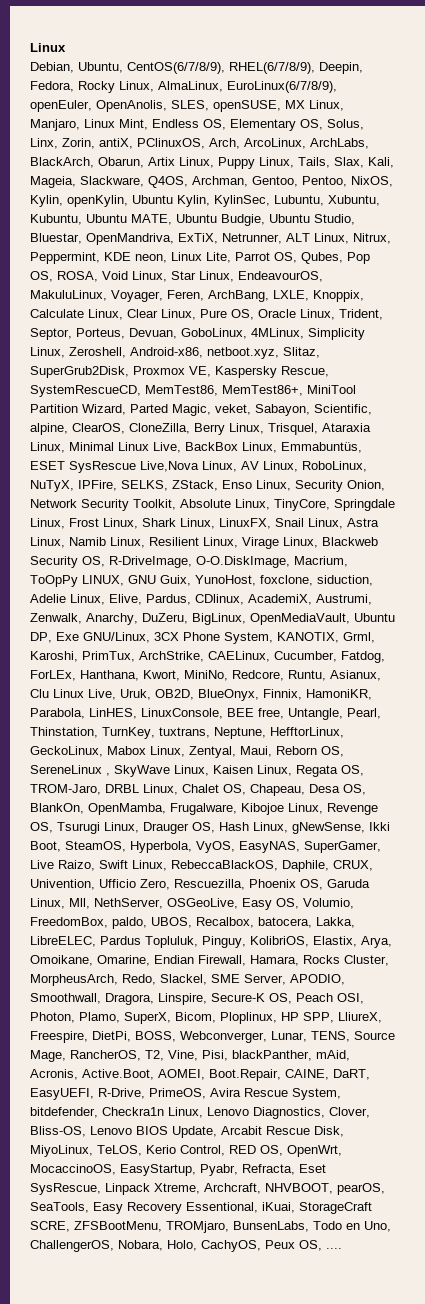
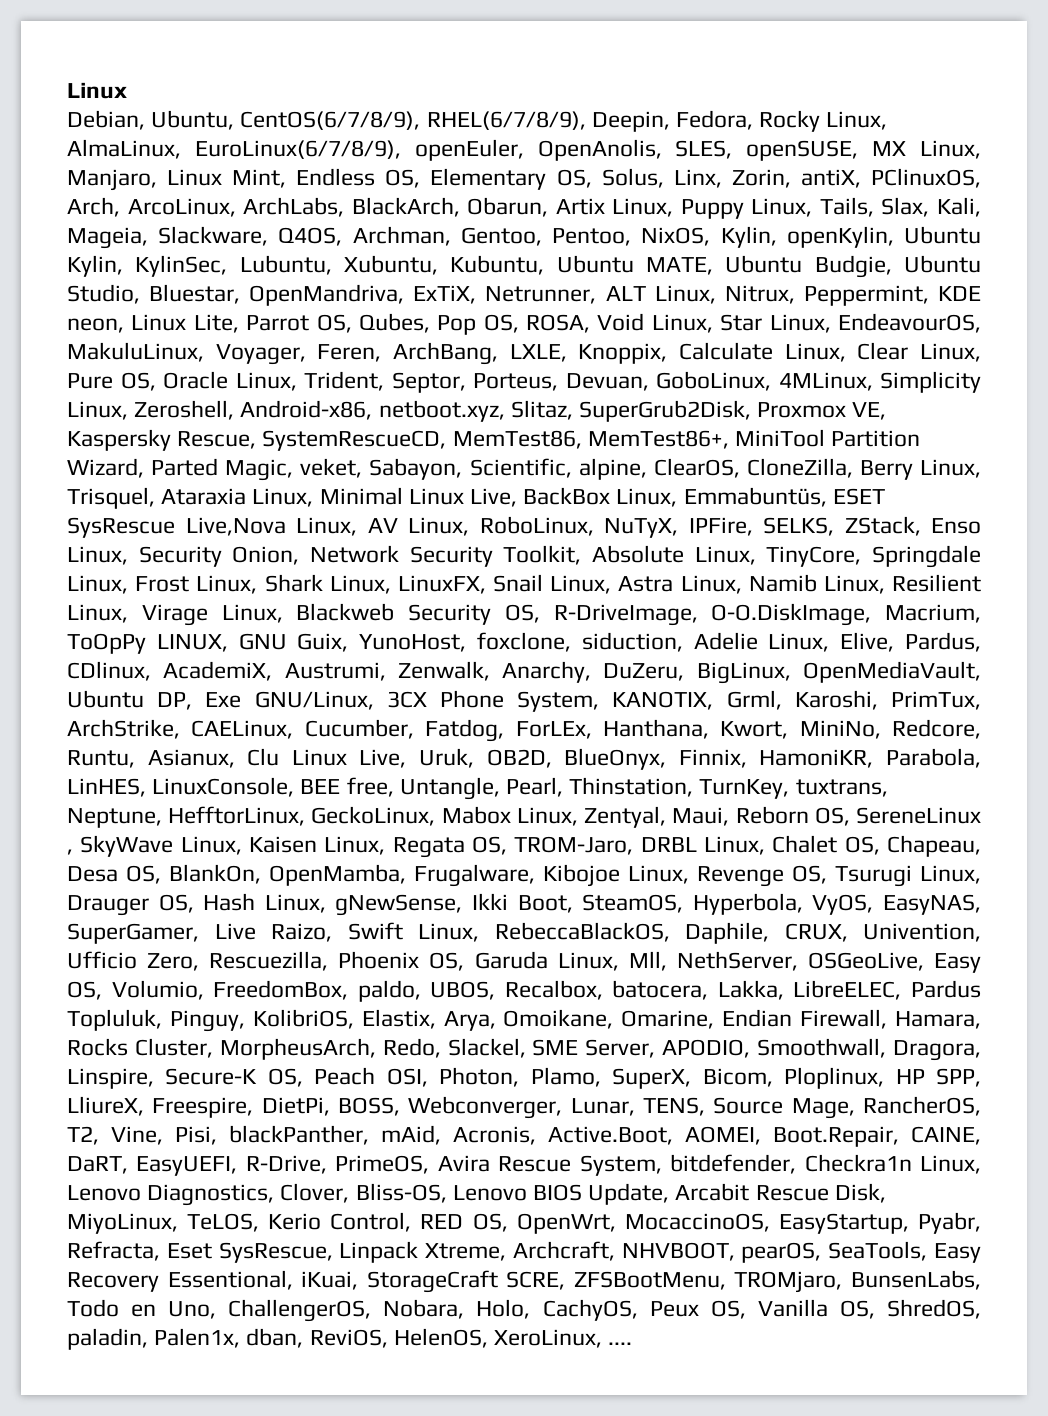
- Debian, Ubuntu, CentOS(6/7/8/9), RHEL(6/7/8/9), Deepin, Fedora, Rocky Linux, AlmaLinux, EuroLinux(6/7/8/9), openEuler, OpenAnolis, SLES, openSUSE, MX Linux, Manjaro, Linux Mint, Endless OS, Elementary OS, Solus, Linx, Zorin, antiX, PClinuxOS, Arch, ArcoLinux, ArchLabs, BlackArch, Obarun, Artix Linux, Puppy Linux, Tails, Slax, Kali, Mageia, Slackware, Q4OS, Archman, Gentoo, Pentoo, NixOS, Kylin, openKylin, Ubuntu Kylin, KylinSec, Lubuntu, Xubuntu, Kubuntu, Ubuntu MATE, Ubuntu Budgie, Ubuntu Studio, Bluestar, OpenMandriva, ExTiX, Netrunner, ALT Linux, Nitrux, Peppermint, KDE neon, Linux Lite, Parrot OS, Qubes, Pop OS, ROSA, Void Linux, Star Linux, EndeavourOS, MakuluLinux, Voyager, Feren, ArchBang, LXLE, Knoppix, Calculate Linux, Clear Linux, Pure OS, Oracle Linux, Trident, Septor, Porteus, Devuan, GoboLinux, 4MLinux, Simplicity Linux, Zeroshell, Android-x86, netboot.xyz, Slitaz, SuperGrub2Disk, Proxmox VE, Kaspersky Rescue, SystemRescueCD, MemTest86, MemTest86+, MiniTool Partition Wizard, Parted Magic, veket, Sabayon, Scientific, alpine, ClearOS, CloneZilla, Berry Linux, Trisquel, Ataraxia Linux, Minimal Linux Live, BackBox Linux, Emmabuntüs, ESET SysRescue Live,Nova Linux, AV Linux, RoboLinux, NuTyX, IPFire, SELKS, ZStack, Enso Linux, Security Onion, Network Security Toolkit, Absolute Linux, TinyCore, Springdale Linux, Frost Linux, Shark Linux, LinuxFX, Snail Linux, Astra Linux, Namib Linux, Resilient Linux, Virage Linux, Blackweb Security OS, R-DriveImage, O-O.DiskImage, Macrium, ToOpPy LINUX, GNU Guix, YunoHost, foxclone, siduction, Adelie Linux, Elive, Pardus, CDlinux, AcademiX, Austrumi, Zenwalk, Anarchy, DuZeru, BigLinux, OpenMediaVault, Ubuntu DP, Exe GNU/Linux, 3CX Phone System, KANOTIX, Grml, Karoshi, PrimTux, ArchStrike, CAELinux, Cucumber, Fatdog, ForLEx, Hanthana, Kwort, MiniNo, Redcore, Runtu, Asianux, Clu Linux Live, Uruk, OB2D, BlueOnyx, Finnix, HamoniKR, Parabola, LinHES, LinuxConsole, BEE free, Untangle, Pearl, Thinstation, TurnKey, tuxtrans, Neptune, HefftorLinux, GeckoLinux, Mabox Linux, Zentyal, Maui, Reborn OS, SereneLinux , SkyWave Linux, Kaisen Linux, Regata OS, TROM-Jaro, DRBL Linux, Chalet OS, Chapeau, Desa OS, BlankOn, OpenMamba, Frugalware, Kibojoe Linux, Revenge OS, Tsurugi Linux, Drauger OS, Hash Linux, gNewSense, Ikki Boot, SteamOS, Hyperbola, VyOS, EasyNAS, SuperGamer, Live Raizo, Swift Linux, RebeccaBlackOS, Daphile, CRUX, Univention, Ufficio Zero, Rescuezilla, Phoenix OS, Garuda Linux, Mll, NethServer, OSGeoLive, Easy OS, Volumio, FreedomBox, paldo, UBOS, Recalbox, batocera, Lakka, LibreELEC, Pardus Topluluk, Pinguy, KolibriOS, Elastix, Arya, Omoikane, Omarine, Endian Firewall, Hamara, Rocks Cluster, MorpheusArch, Redo, Slackel, SME Server, APODIO, Smoothwall, Dragora, Linspire, Secure-K OS, Peach OSI, Photon, Plamo, SuperX, Bicom, Ploplinux, HP SPP, LliureX, Freespire, DietPi, BOSS, Webconverger, Lunar, TENS, Source Mage, RancherOS, T2, Vine, Pisi, blackPanther, mAid, Acronis, Active.Boot, AOMEI, Boot.Repair, CAINE, DaRT, EasyUEFI, R-Drive, PrimeOS, Avira Rescue System, bitdefender, Checkra1n Linux, Lenovo Diagnostics, Clover, Bliss-OS, Lenovo BIOS Update, Arcabit Rescue Disk, MiyoLinux, TeLOS, Kerio Control, RED OS, OpenWrt, MocaccinoOS, EasyStartup, Pyabr, Refracta, Eset SysRescue, Linpack Xtreme, Archcraft, NHVBOOT, pearOS, SeaTools, Easy Recovery Essentional, iKuai, StorageCraft SCRE, ZFSBootMenu, TROMjaro, BunsenLabs, Todo en Uno, ChallengerOS, Nobara, Holo, CachyOS, Peux OS, ....
+ Debian, Ubuntu, CentOS(6/7/8/9), RHEL(6/7/8/9), Deepin, Fedora, Rocky Linux, AlmaLinux, EuroLinux(6/7/8/9), openEuler, OpenAnolis, SLES, openSUSE, MX Linux, Manjaro, Linux Mint, Endless OS, Elementary OS, Solus, Linx, Zorin, antiX, PClinuxOS, Arch, ArcoLinux, ArchLabs, BlackArch, Obarun, Artix Linux, Puppy Linux, Tails, Slax, Kali, Mageia, Slackware, Q4OS, Archman, Gentoo, Pentoo, NixOS, Kylin, openKylin, Ubuntu Kylin, KylinSec, Lubuntu, Xubuntu, Kubuntu, Ubuntu MATE, Ubuntu Budgie, Ubuntu Studio, Bluestar, OpenMandriva, ExTiX, Netrunner, ALT Linux, Nitrux, Peppermint, KDE neon, Linux Lite, Parrot OS, Qubes, Pop OS, ROSA, Void Linux, Star Linux, EndeavourOS, MakuluLinux, Voyager, Feren, ArchBang, LXLE, Knoppix, Calculate Linux, Clear Linux, Pure OS, Oracle Linux, Trident, Septor, Porteus, Devuan, GoboLinux, 4MLinux, Simplicity Linux, Zeroshell, Android-x86, netboot.xyz, Slitaz, SuperGrub2Disk, Proxmox VE, Kaspersky Rescue, SystemRescueCD, MemTest86, MemTest86+, MiniTool Partition Wizard, Parted Magic, veket, Sabayon, Scientific, alpine, ClearOS, CloneZilla, Berry Linux, Trisquel, Ataraxia Linux, Minimal Linux Live, BackBox Linux, Emmabuntüs, ESET SysRescue Live,Nova Linux, AV Linux, RoboLinux, NuTyX, IPFire, SELKS, ZStack, Enso Linux, Security Onion, Network Security Toolkit, Absolute Linux, TinyCore, Springdale Linux, Frost Linux, Shark Linux, LinuxFX, Snail Linux, Astra Linux, Namib Linux, Resilient Linux, Virage Linux, Blackweb Security OS, R-DriveImage, O-O.DiskImage, Macrium, ToOpPy LINUX, GNU Guix, YunoHost, foxclone, siduction, Adelie Linux, Elive, Pardus, CDlinux, AcademiX, Austrumi, Zenwalk, Anarchy, DuZeru, BigLinux, OpenMediaVault, Ubuntu DP, Exe GNU/Linux, 3CX Phone System, KANOTIX, Grml, Karoshi, PrimTux, ArchStrike, CAELinux, Cucumber, Fatdog, ForLEx, Hanthana, Kwort, MiniNo, Redcore, Runtu, Asianux, Clu Linux Live, Uruk, OB2D, BlueOnyx, Finnix, HamoniKR, Parabola, LinHES, LinuxConsole, BEE free, Untangle, Pearl, Thinstation, TurnKey, tuxtrans, Neptune, HefftorLinux, GeckoLinux, Mabox Linux, Zentyal, Maui, Reborn OS, SereneLinux , SkyWave Linux, Kaisen Linux, Regata OS, TROM-Jaro, DRBL Linux, Chalet OS, Chapeau, Desa OS, BlankOn, OpenMamba, Frugalware, Kibojoe Linux, Revenge OS, Tsurugi Linux, Drauger OS, Hash Linux, gNewSense, Ikki Boot, SteamOS, Hyperbola, VyOS, EasyNAS, SuperGamer, Live Raizo, Swift Linux, RebeccaBlackOS, Daphile, CRUX, Univention, Ufficio Zero, Rescuezilla, Phoenix OS, Garuda Linux, Mll, NethServer, OSGeoLive, Easy OS, Volumio, FreedomBox, paldo, UBOS, Recalbox, batocera, Lakka, LibreELEC, Pardus Topluluk, Pinguy, KolibriOS, Elastix, Arya, Omoikane, Omarine, Endian Firewall, Hamara, Rocks Cluster, MorpheusArch, Redo, Slackel, SME Server, APODIO, Smoothwall, Dragora, Linspire, Secure-K OS, Peach OSI, Photon, Plamo, SuperX, Bicom, Ploplinux, HP SPP, LliureX, Freespire, DietPi, BOSS, Webconverger, Lunar, TENS, Source Mage, RancherOS, T2, Vine, Pisi, blackPanther, mAid, Acronis, Active.Boot, AOMEI, Boot.Repair, CAINE, DaRT, EasyUEFI, R-Drive, PrimeOS, Avira Rescue System, bitdefender, Checkra1n Linux, Lenovo Diagnostics, Clover, Bliss-OS, Lenovo BIOS Update, Arcabit Rescue Disk, MiyoLinux, TeLOS, Kerio Control, RED OS, OpenWrt, MocaccinoOS, EasyStartup, Pyabr, Refracta, Eset SysRescue, Linpack Xtreme, Archcraft, NHVBOOT, pearOS, SeaTools, Easy Recovery Essentional, iKuai, StorageCraft SCRE, ZFSBootMenu, TROMjaro, BunsenLabs, Todo en Uno, ChallengerOS, Nobara, Holo, CachyOS, Peux OS, Vanilla OS, ShredOS, paladin, Palen1x, dban, ReviOS, HelenOS, XeroLinux, ....

